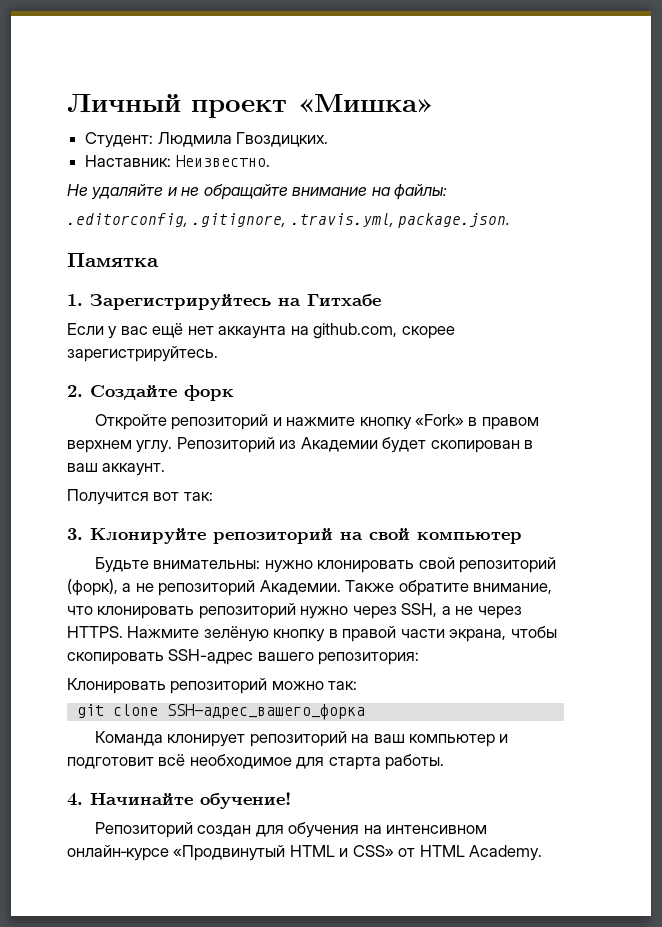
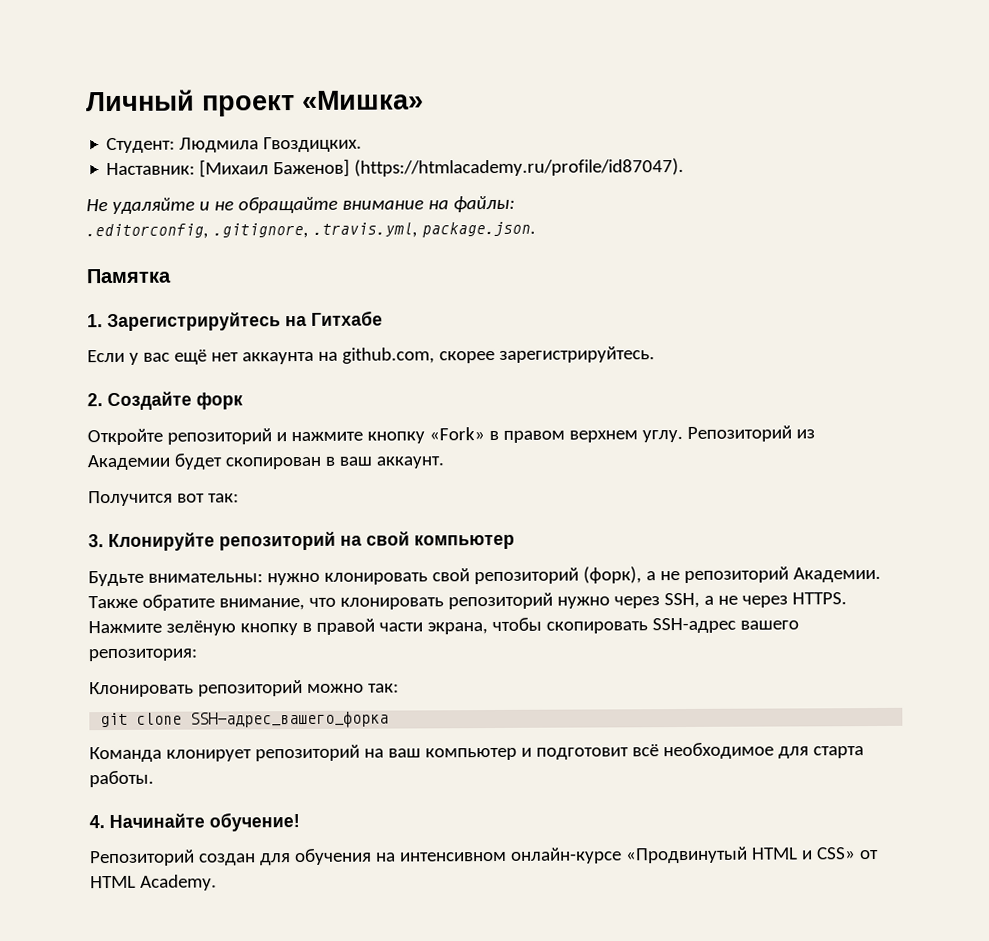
- Наставник: Неизвестно.
+ Наставник: [Михаил Баженов] (https://htmlacademy.ru/profile/id87047).

